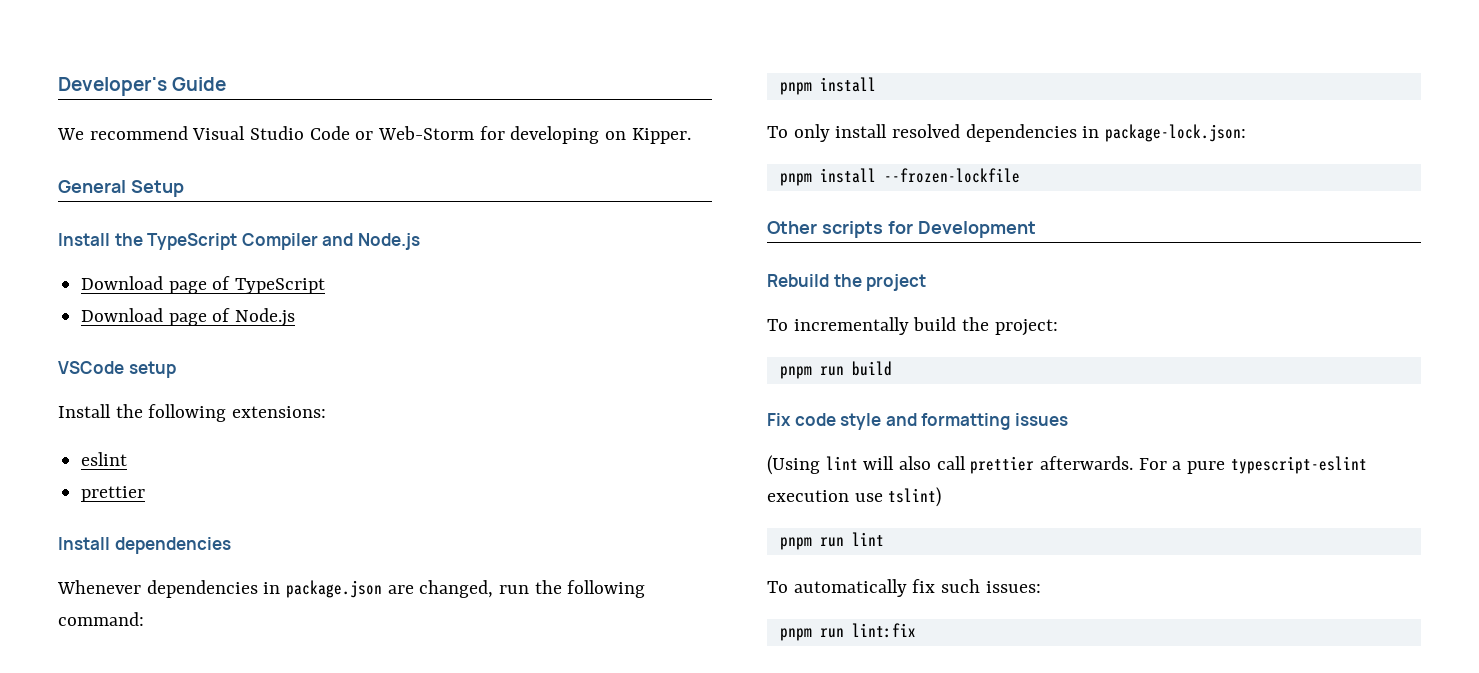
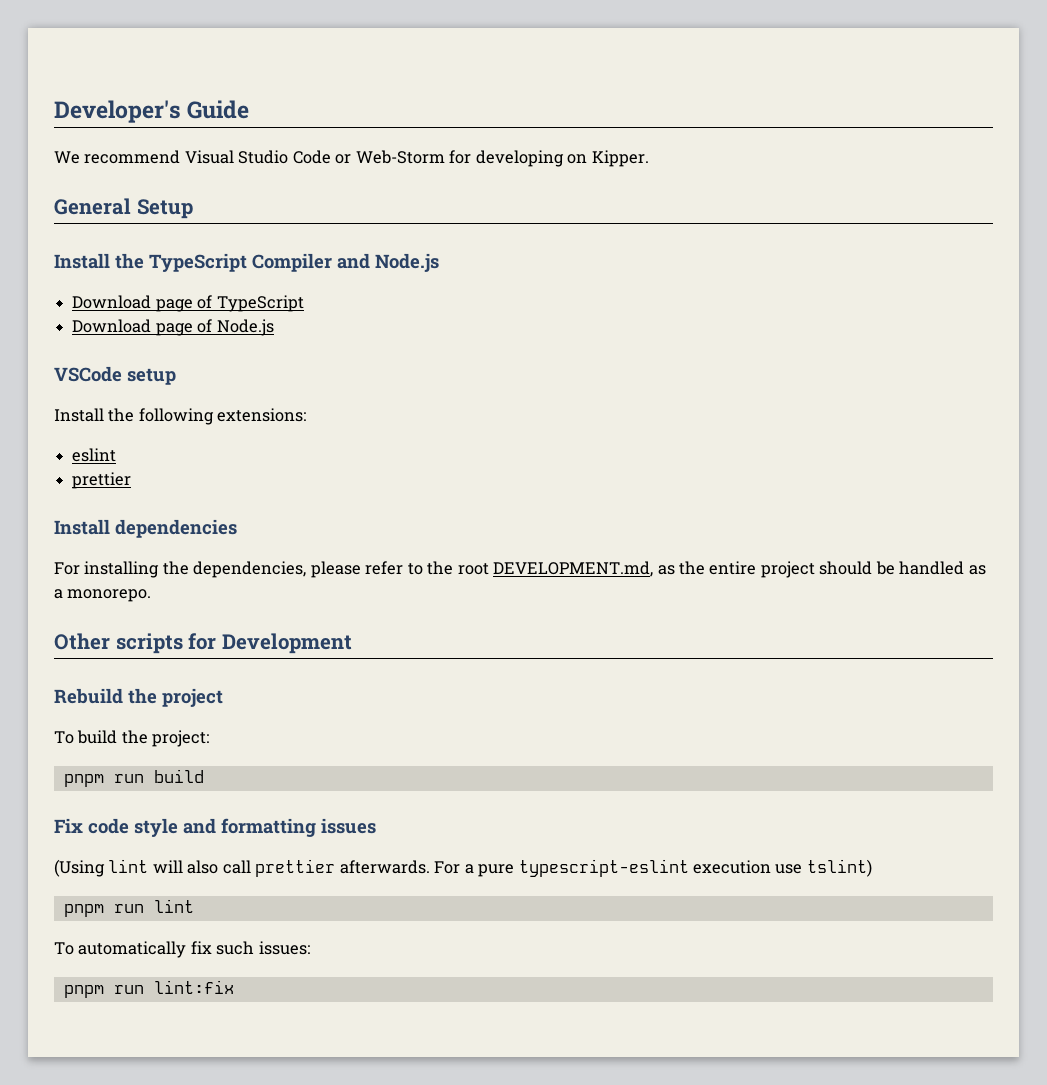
- Whenever dependencies in package.json are changed, run the following command:
- pnpm install
- To only install resolved dependencies in package-lock.json:
- pnpm install --frozen-lockfile
+ For installing the dependencies, please refer to the root DEVELOPMENT.md, as the entire project should be handled as a monorepo.
- To incrementally build the project:
+ To build the project:

